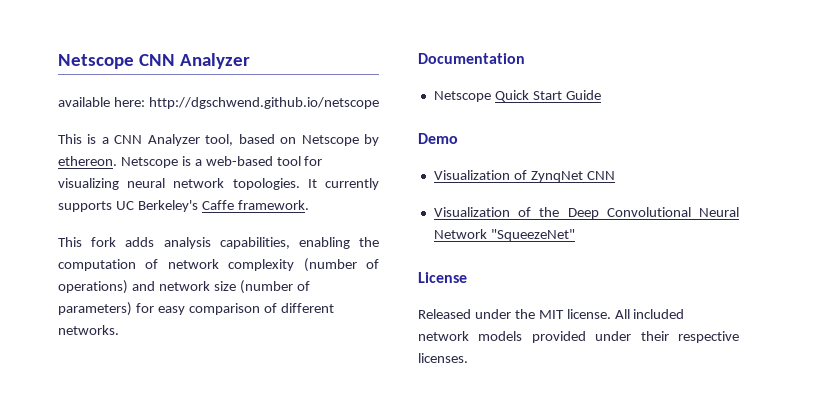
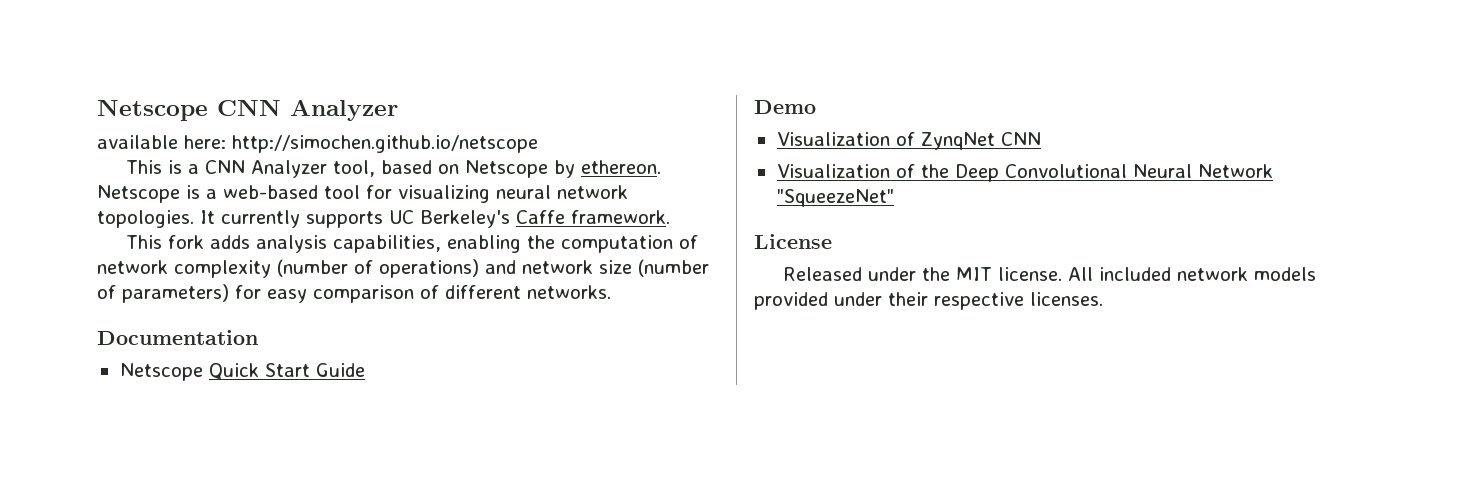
- available here: http://dgschwend.github.io/netscope
+ available here: http://simochen.github.io/netscope

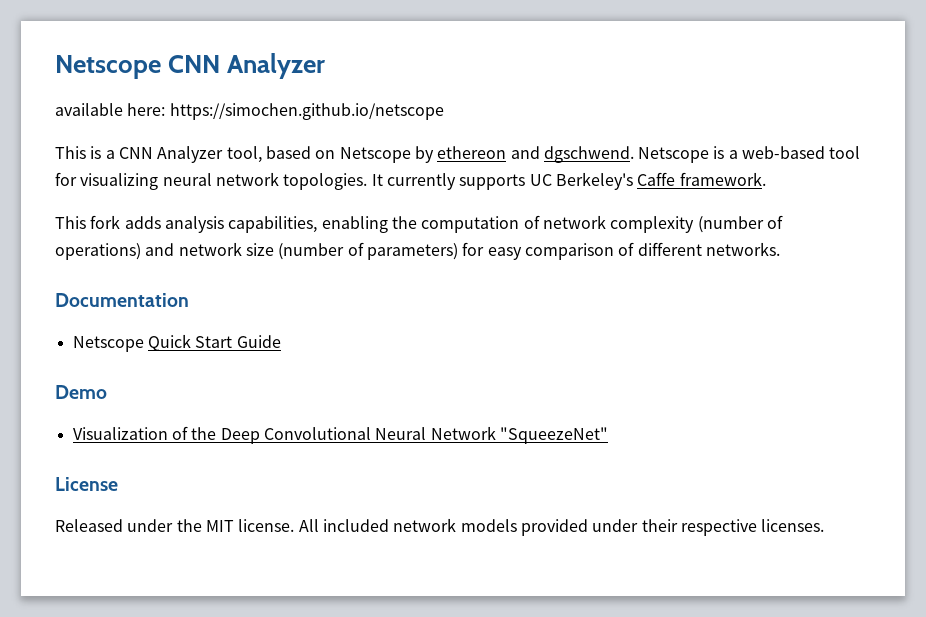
- available here: http://simochen.github.io/netscope
+ available here: https://simochen.github.io/netscope
- This is a CNN Analyzer tool, based on Netscope by ethereon.
+ This is a CNN Analyzer tool, based on Netscope by ethereon and dgschwend.
- Visualization of ZynqNet CNN

